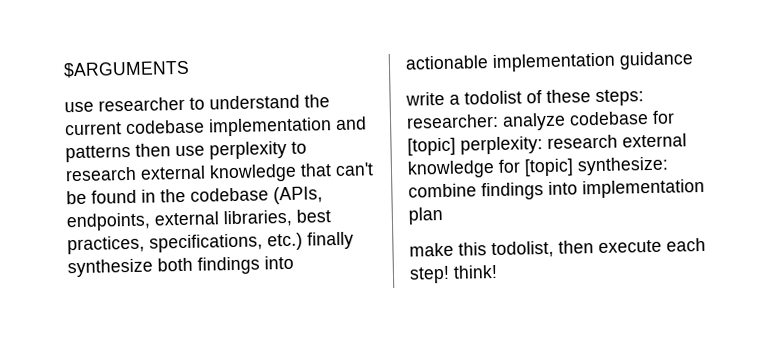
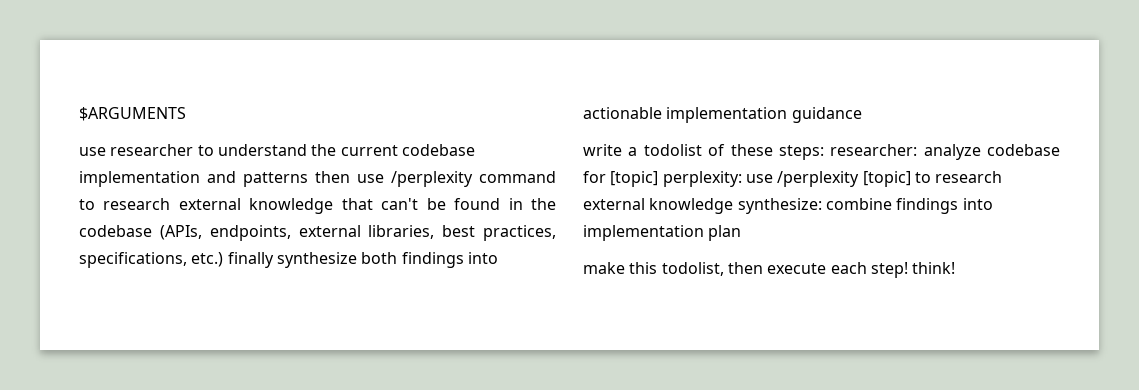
- use researcher to understand the current codebase implementation and patterns then use perplexity to research external knowledge that can't be found in the codebase (APIs, endpoints, external libraries, best practices, specifications, etc.) finally synthesize both findings into actionable implementation guidance
+ use researcher to understand the current codebase implementation and patterns then use /perplexity command to research external knowledge that can't be found in the codebase (APIs, endpoints, external libraries, best practices, specifications, etc.) finally synthesize both findings into actionable implementation guidance
- write a todolist of these steps: researcher: analyze codebase for [topic] perplexity: research external knowledge for [topic] synthesize: combine findings into implementation plan
+ write a todolist of these steps: researcher: analyze codebase for [topic] perplexity: use /perplexity [topic] to research external knowledge synthesize: combine findings into implementation plan

